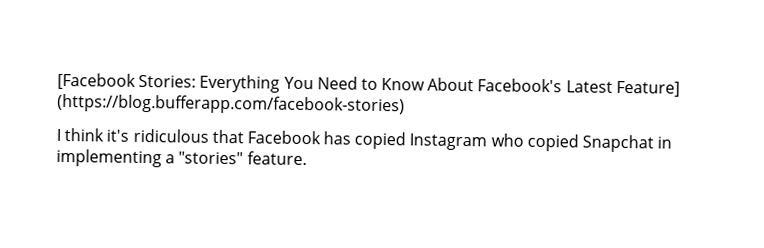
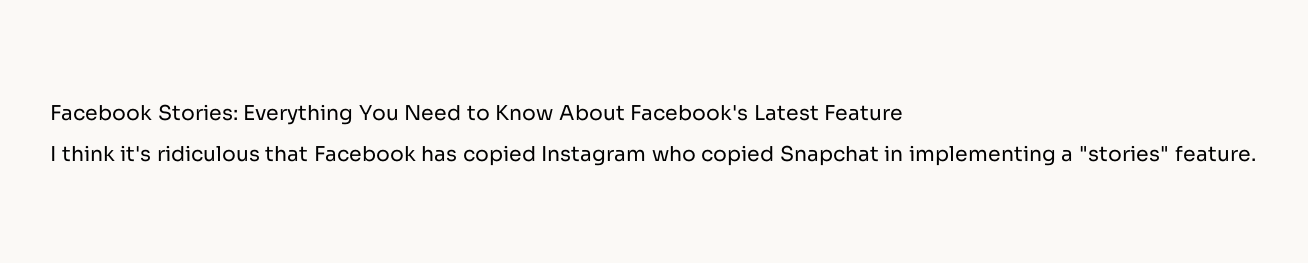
- [Facebook Stories: Everything You Need to Know About Facebook's Latest Feature] (https://blog.bufferapp.com/facebook-stories)
+ Facebook Stories: Everything You Need to Know About Facebook's Latest Feature

